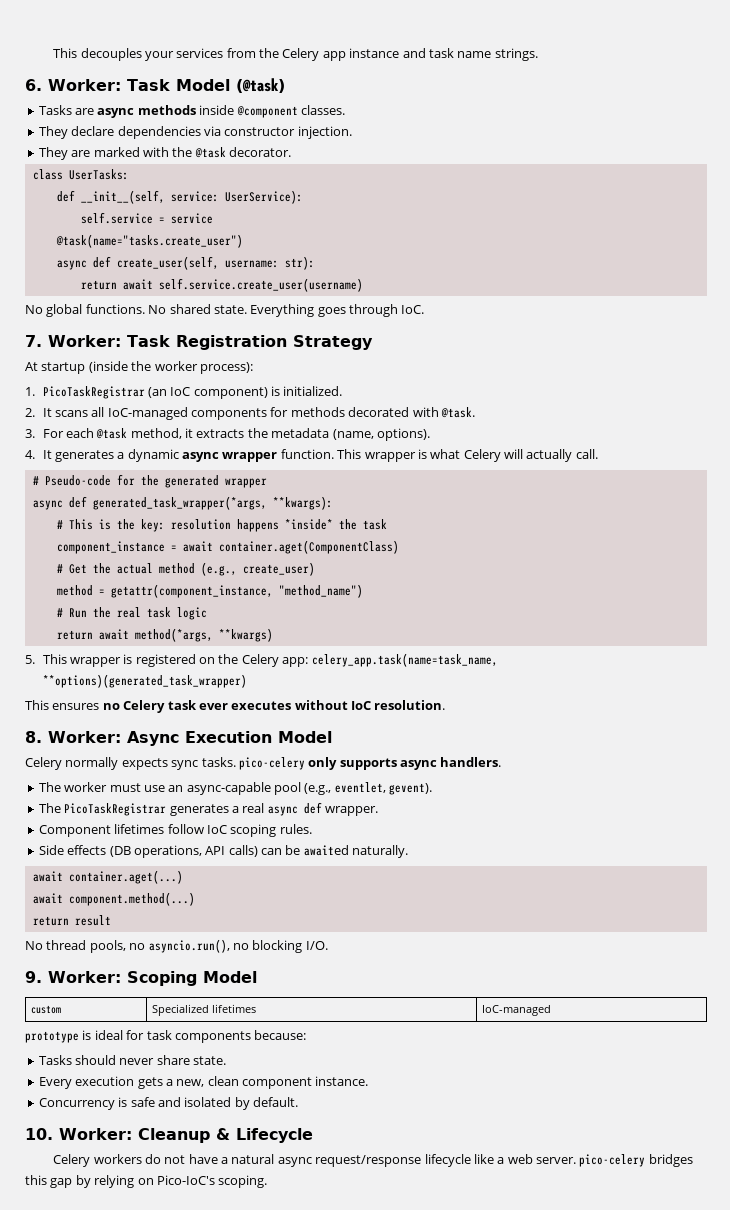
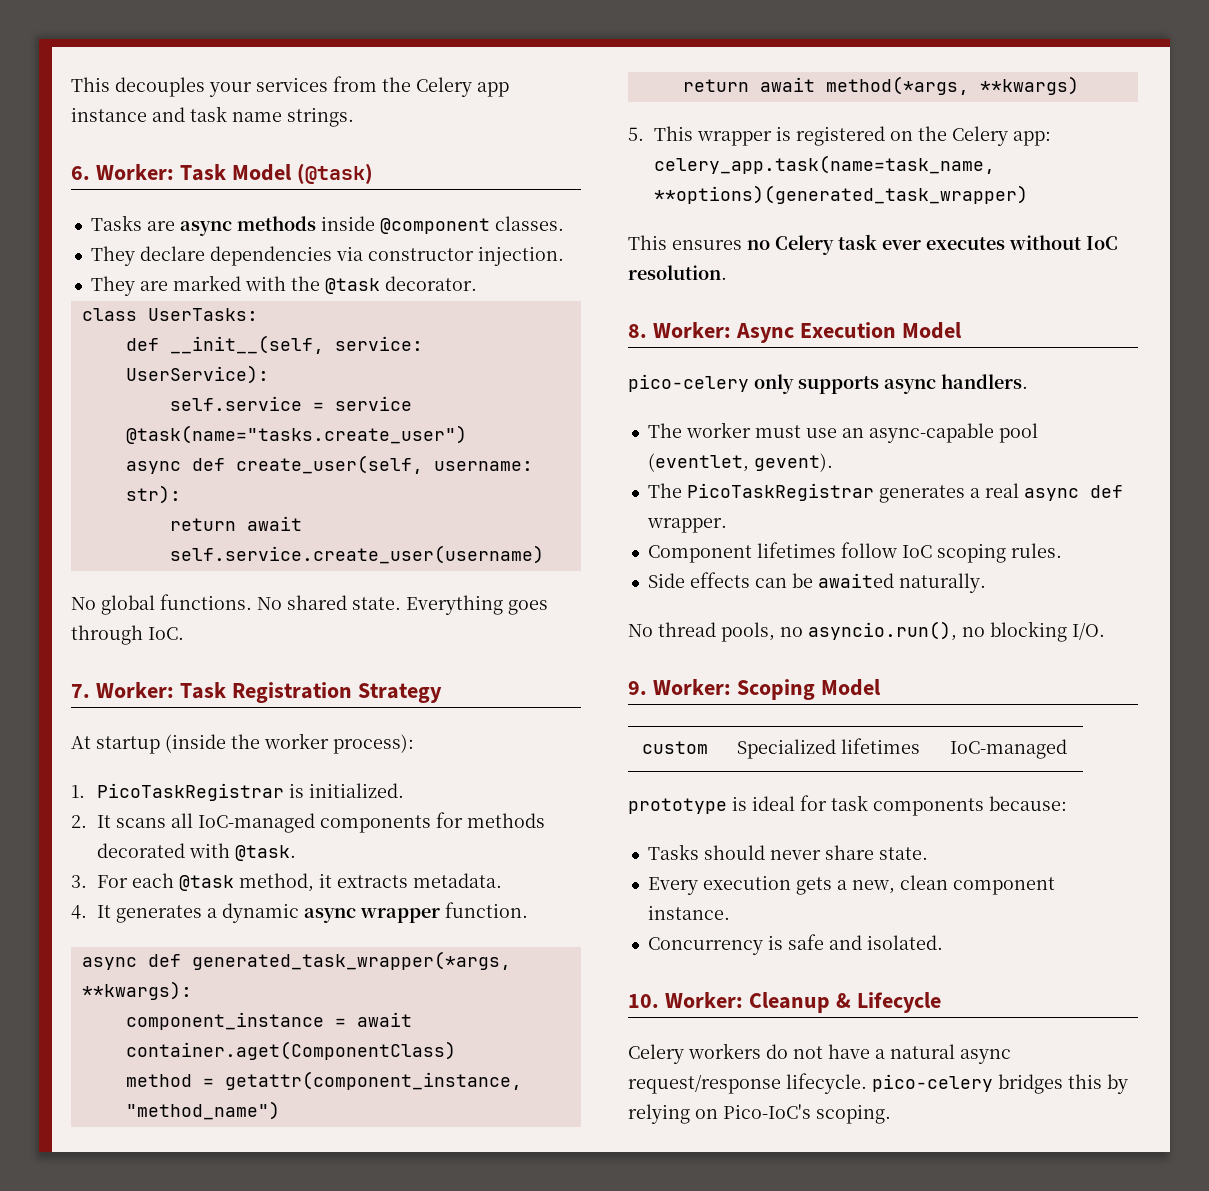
- 1. PicoTaskRegistrar (an IoC component) is initialized.
+ 1. PicoTaskRegistrar is initialized.
- 3. For each @task method, it extracts the metadata (name, options).
+ 3. For each @task method, it extracts metadata.
- 4. It generates a dynamic async wrapper function. This wrapper is what Celery will actually call.
- # Pseudo-code for the generated wrapper
+ 4. It generates a dynamic async wrapper function.
  async def generated_task_wrapper(*args, **kwargs):
- # This is the key: resolution happens *inside* the task
  component_instance = await container.aget(ComponentClass)
- # Get the actual method (e.g., create_user)
  method = getattr(component_instance, "method_name")
- # Run the real task logic
- Celery normally expects sync tasks. pico-celery only supports async handlers.
+ pico-celery only supports async handlers.
- The worker must use an async-capable pool (e.g., eventlet, gevent).
+ The worker must use an async-capable pool (eventlet, gevent).
- Side effects (DB operations, API calls) can be awaited naturally.
+ Side effects can be awaited naturally.
- await container.aget(...)
- await component.method(...)
- return result
- Concurrency is safe and isolated by default.
+ Concurrency is safe and isolated.
- Celery workers do not have a natural async request/response lifecycle like a web server. pico-celery bridges this gap by relying on Pico-IoC's scoping.
+ Celery workers do not have a natural async request/response lifecycle. pico-celery bridges this by relying on Pico-IoC's scoping.

